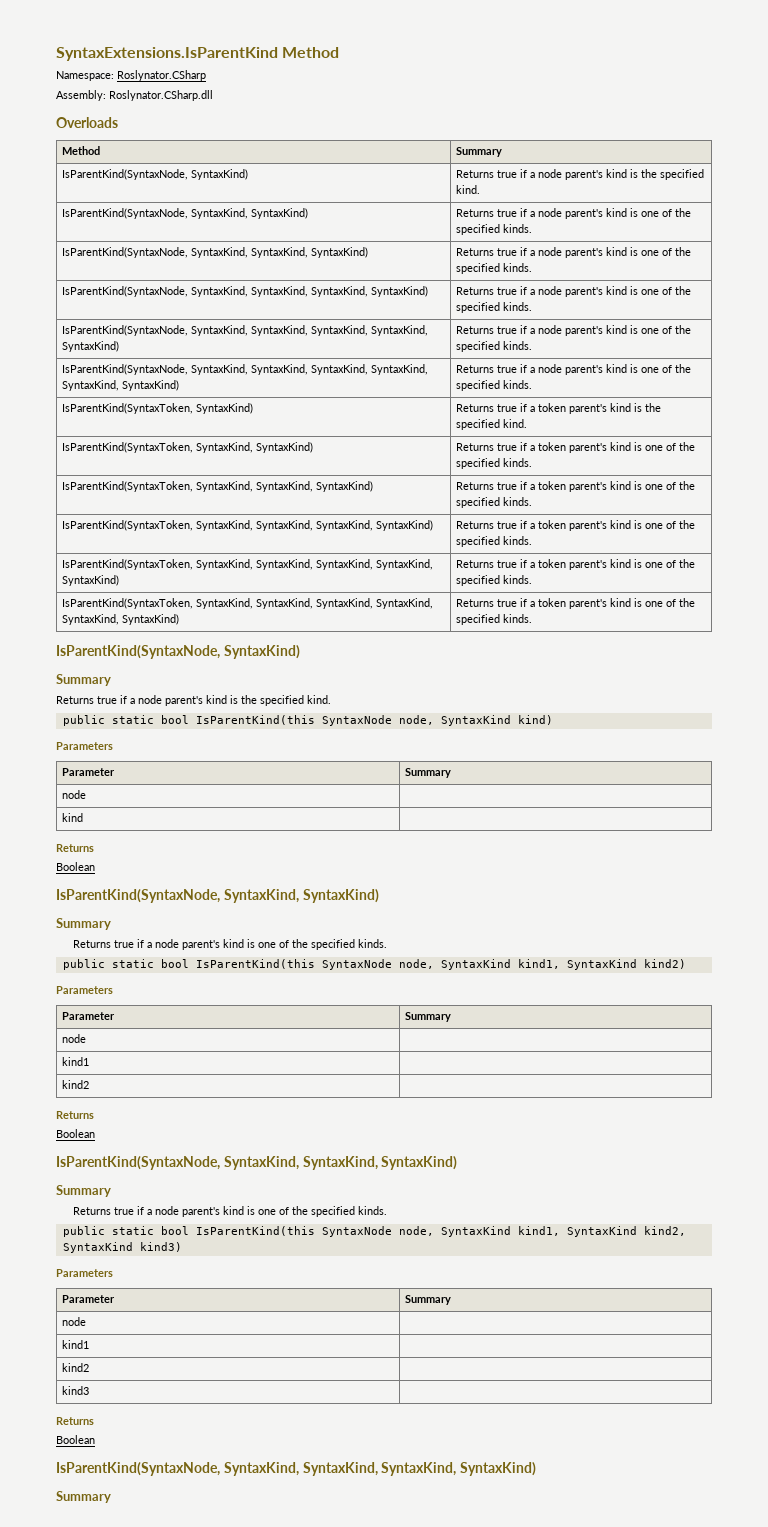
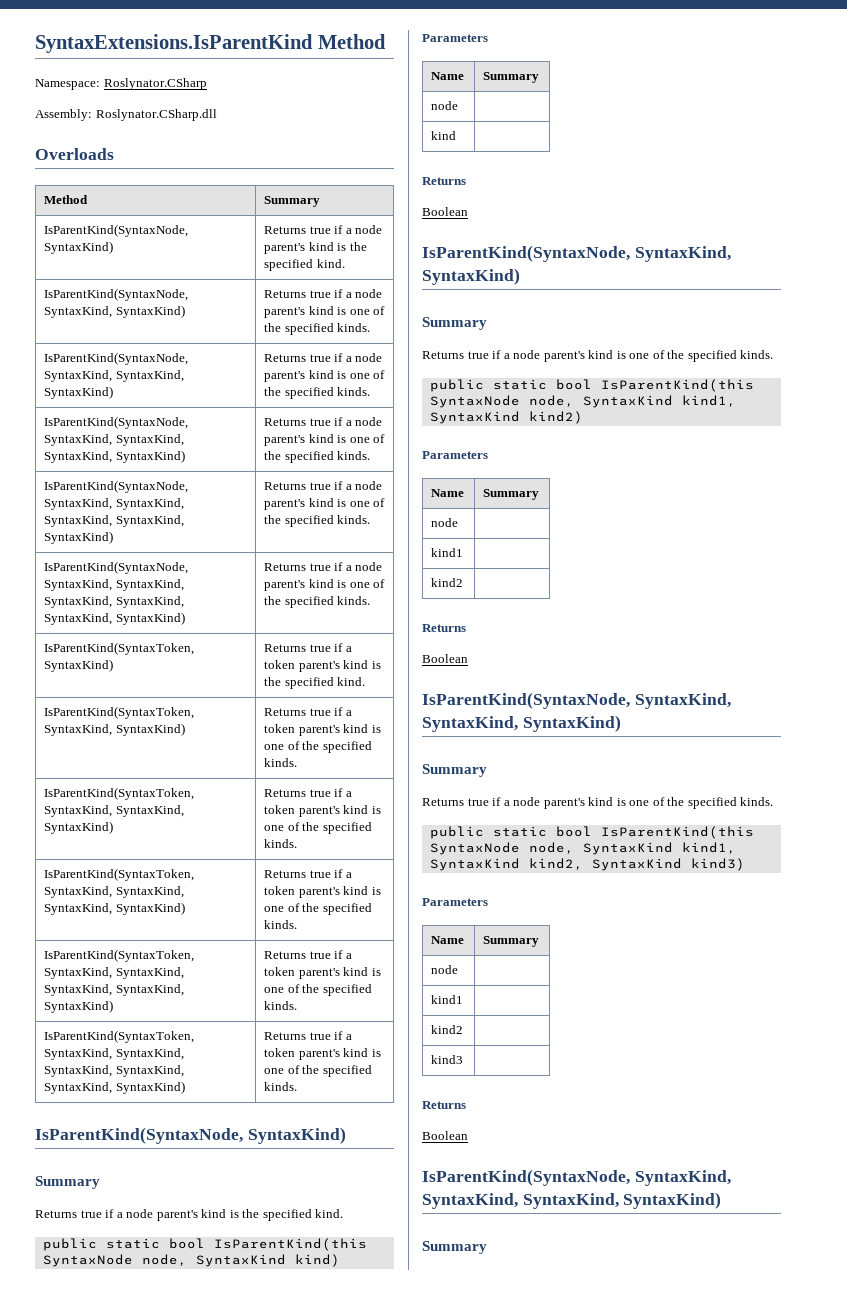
  public static bool IsParentKind(this SyntaxNode node, SyntaxKind kind)
  Parameters
- Parameter | Summary
+ Name | Summary
  public static bool IsParentKind(this SyntaxNode node, SyntaxKind kind1, SyntaxKind kind2)
  Parameters
- Parameter | Summary
+ Name | Summary
  public static bool IsParentKind(this SyntaxNode node, SyntaxKind kind1, SyntaxKind kind2, SyntaxKind kind3)
  Parameters
- Parameter | Summary
+ Name | Summary

